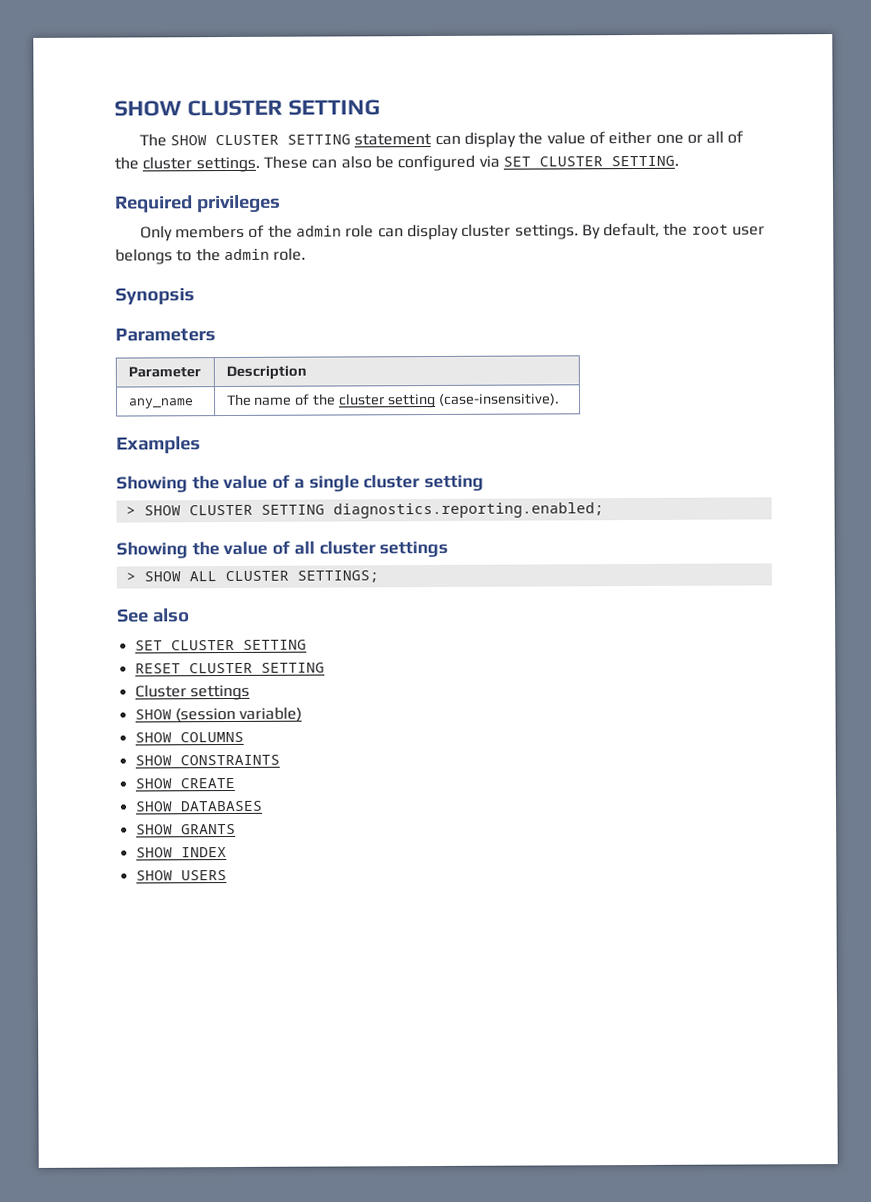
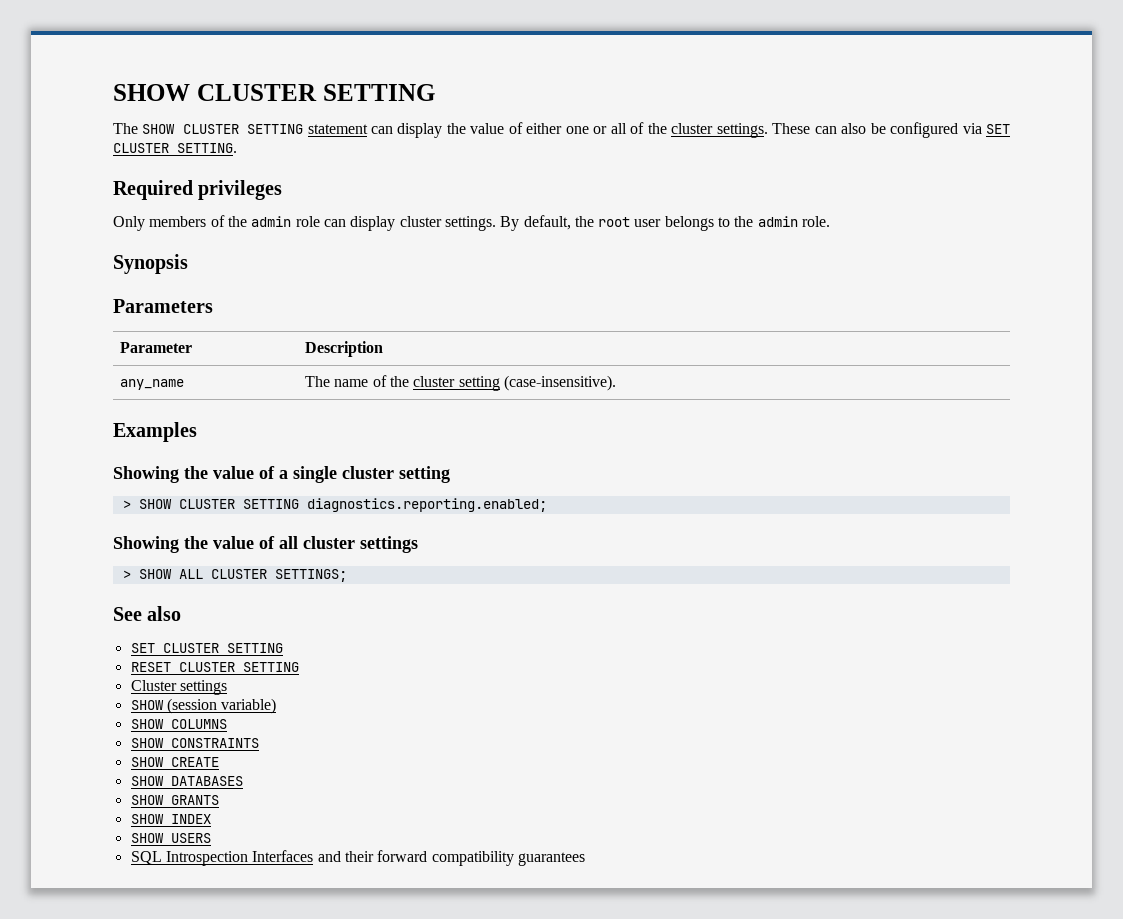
+ SQL Introspection Interfaces and their forward compatibility guarantees

